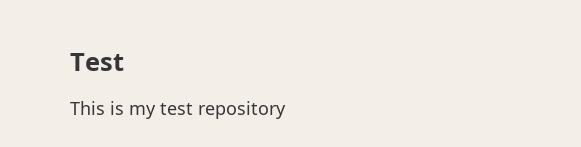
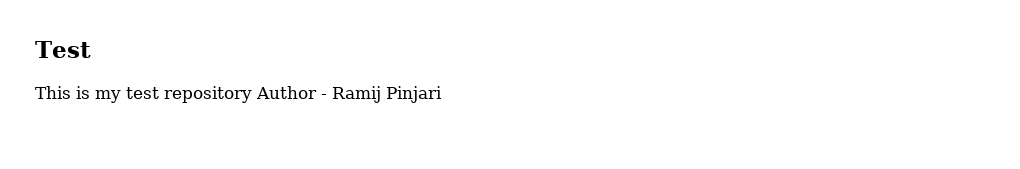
- This is my test repository
+ This is my test repository Author - Ramij Pinjari

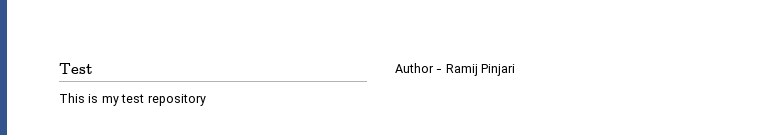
- This is my test repository Author - Ramij Pinjari
+ This is my test repository
+ Author - Ramij Pinjari

